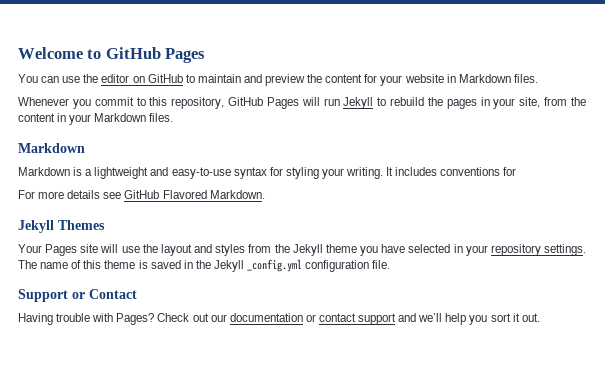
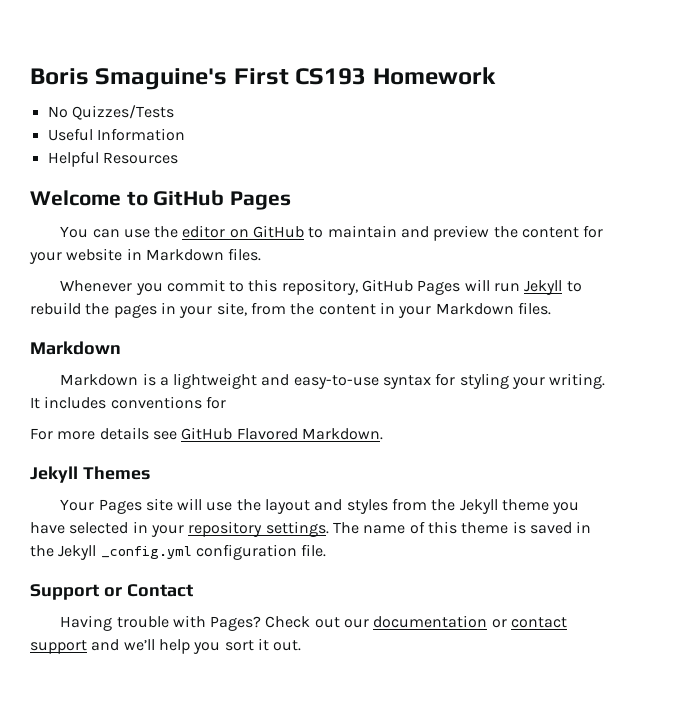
+ Boris Smaguine's First CS193 Homework
+ No Quizzes/Tests
+ Useful Information
+ Helpful Resources

